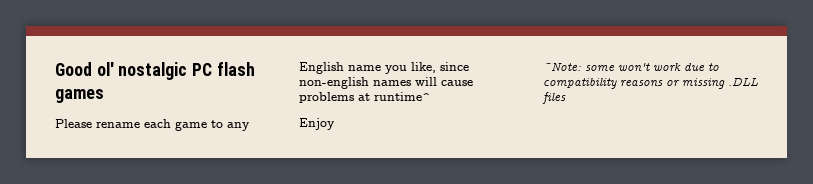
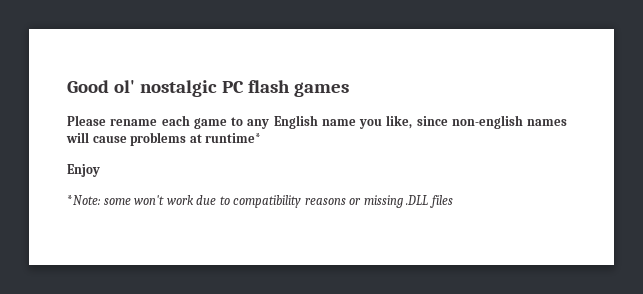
- Please rename each game to any English name you like, since non-english names will cause problems at runtime^
+ Please rename each game to any English name you like, since non-english names will cause problems at runtime*
- ^Note: some won't work due to compatibility reasons or missing .DLL files
+ *Note: some won't work due to compatibility reasons or missing .DLL files

